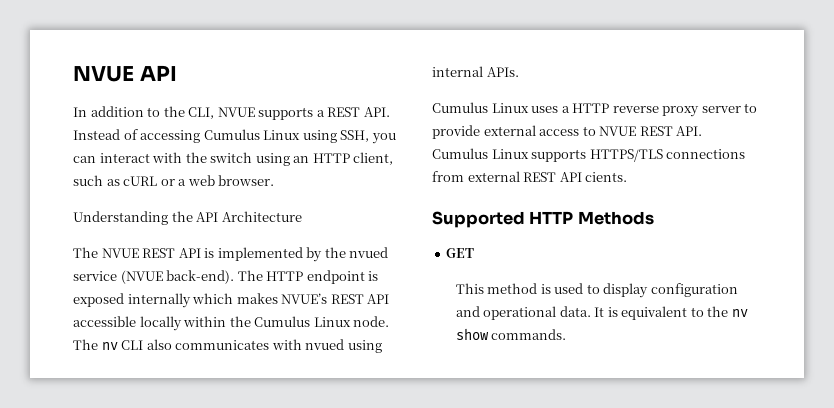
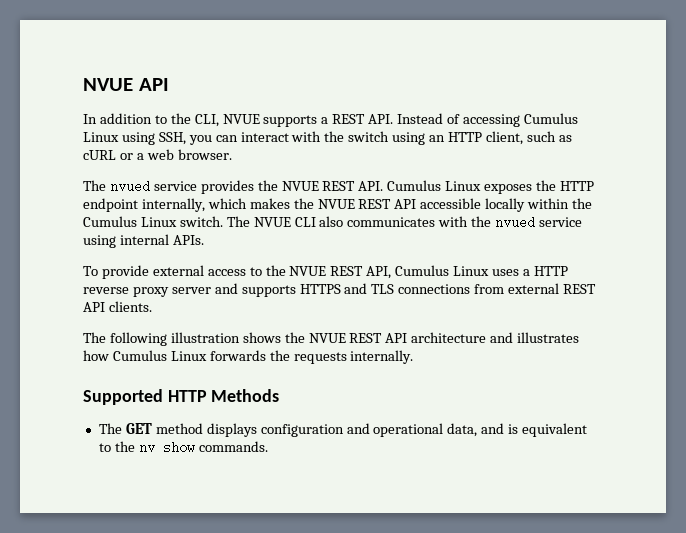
- Understanding the API Architecture
- The NVUE REST API is implemented by the nvued service (NVUE back-end). The HTTP endpoint is exposed internally which makes NVUE’s REST API accessible locally within the Cumulus Linux node. The nv CLI also communicates with nvued using internal APIs.
+ The nvued service provides the NVUE REST API. Cumulus Linux exposes the HTTP endpoint internally, which makes the NVUE REST API accessible locally within the Cumulus Linux switch. The NVUE CLI also communicates with the nvued service using internal APIs.
- Cumulus Linux uses a HTTP reverse proxy server to provide external access to NVUE REST API. Cumulus Linux supports HTTPS/TLS connections from external REST API cients.
+ To provide external access to the NVUE REST API, Cumulus Linux uses a HTTP reverse proxy server and supports HTTPS and TLS connections from external REST API clients.
+ The following illustration shows the NVUE REST API architecture and illustrates how Cumulus Linux forwards the requests internally.
- GET
- This method is used to display configuration and operational data. It is equivalent to the nv show commands.
+ The GET method displays configuration and operational data, and is equivalent to the nv show commands.

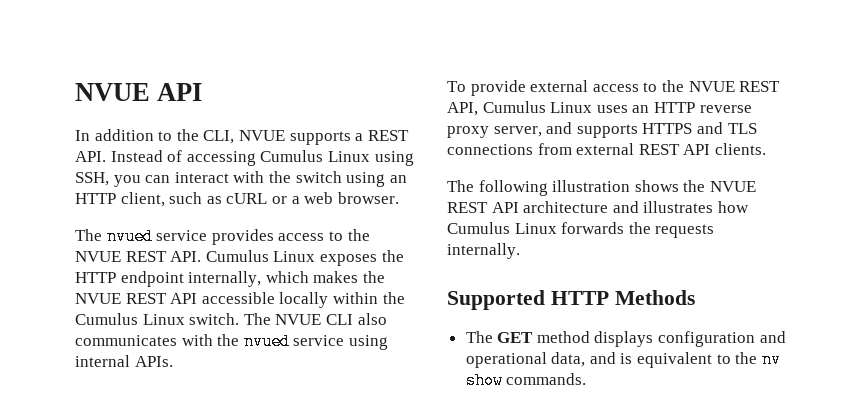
- The nvued service provides the NVUE REST API. Cumulus Linux exposes the HTTP endpoint internally, which makes the NVUE REST API accessible locally within the Cumulus Linux switch.
+ The nvued service provides access to the NVUE REST API. Cumulus Linux exposes the HTTP endpoint internally, which makes the NVUE REST API accessible locally within the Cumulus Linux switch.
- To provide external access to the NVUE REST API, Cumulus Linux uses a HTTP reverse proxy server and supports HTTPS and TLS connections from external REST API clients.
+ To provide external access to the NVUE REST API, Cumulus Linux uses an HTTP reverse proxy server, and supports HTTPS and TLS connections from external REST API clients.

